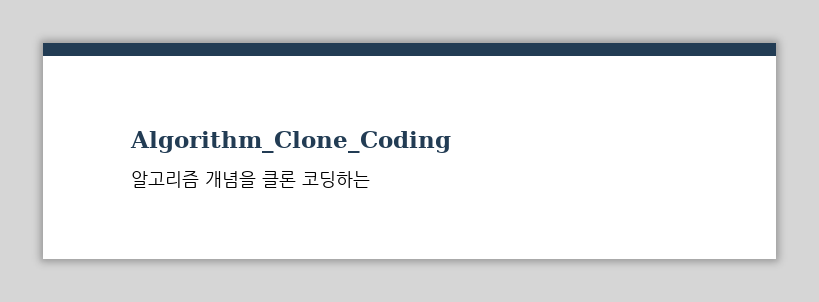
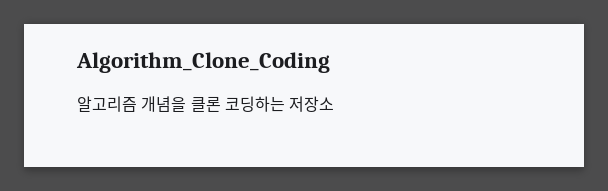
- 알고리즘 개념을 클론 코딩하는
+ 알고리즘 개념을 클론 코딩하는 저장소

